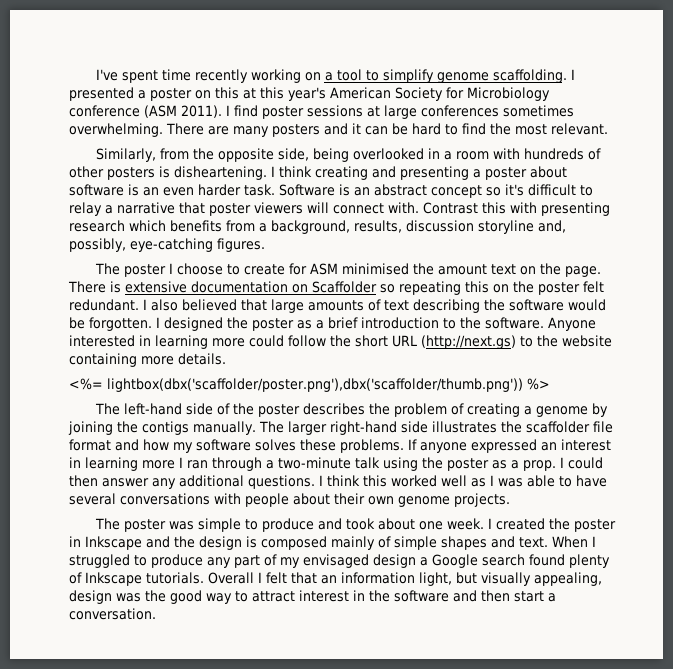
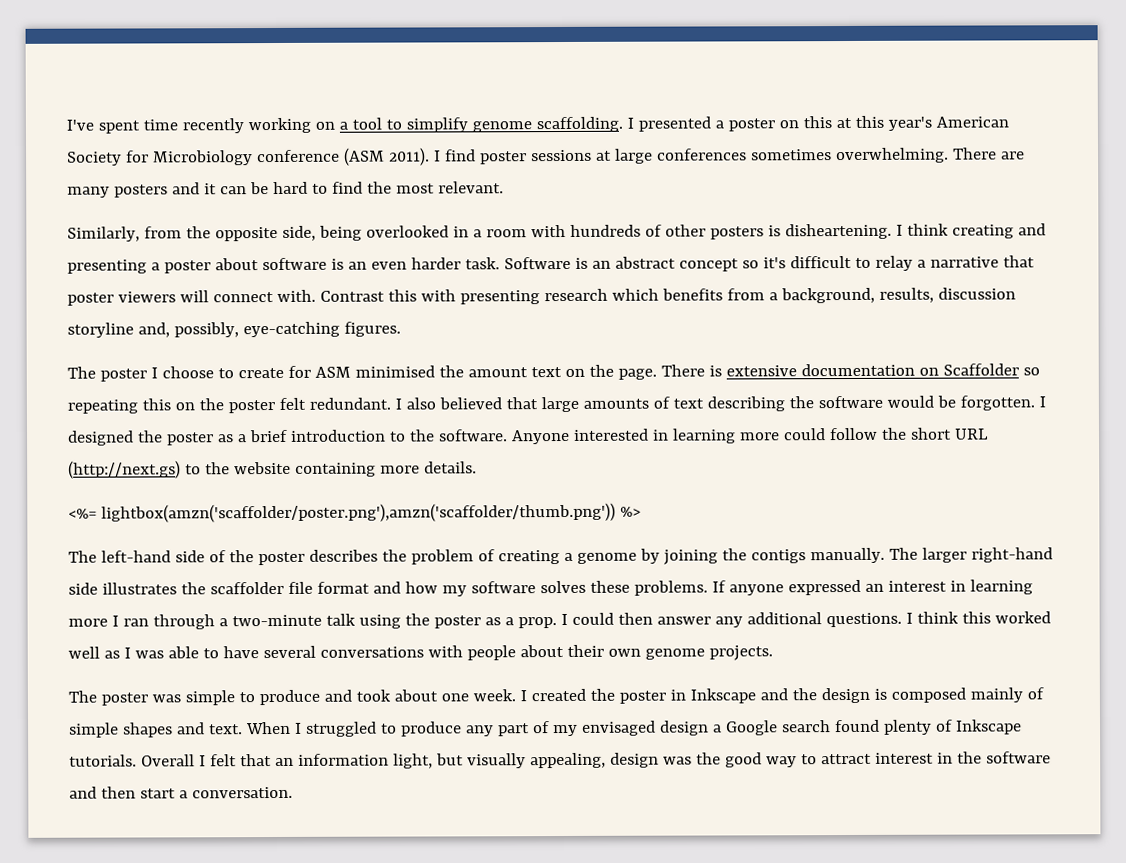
- <%= lightbox(dbx('scaffolder/poster.png'),dbx('scaffolder/thumb.png')) %>
+ <%= lightbox(amzn('scaffolder/poster.png'),amzn('scaffolder/thumb.png')) %>

